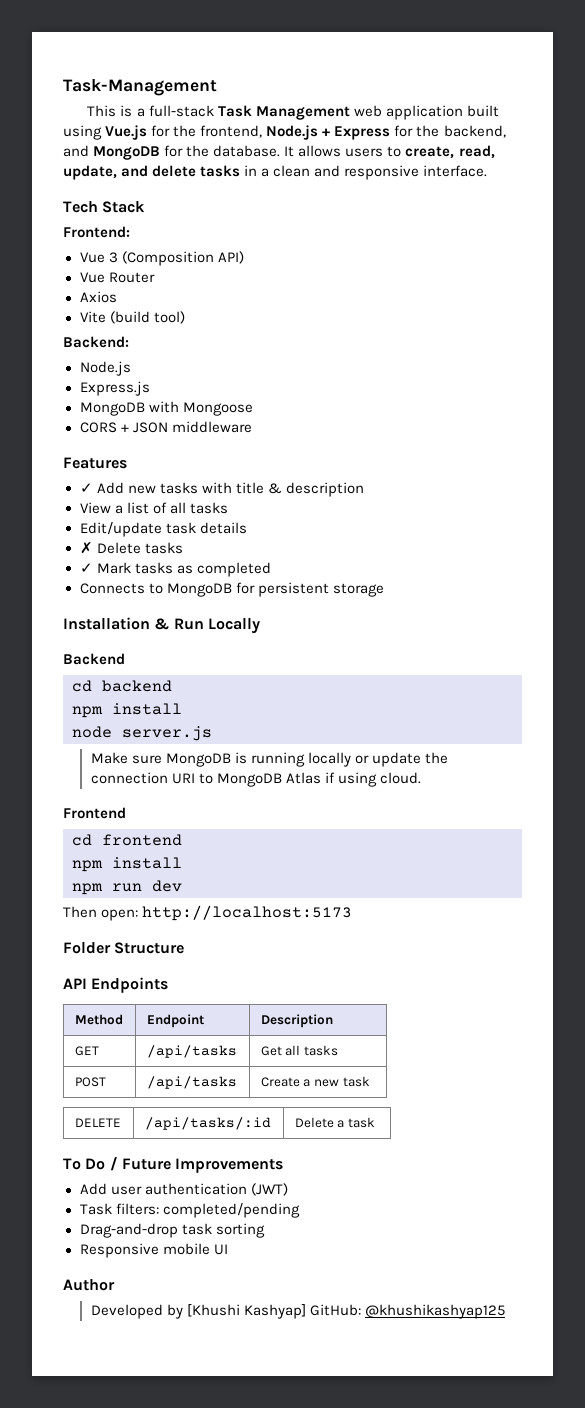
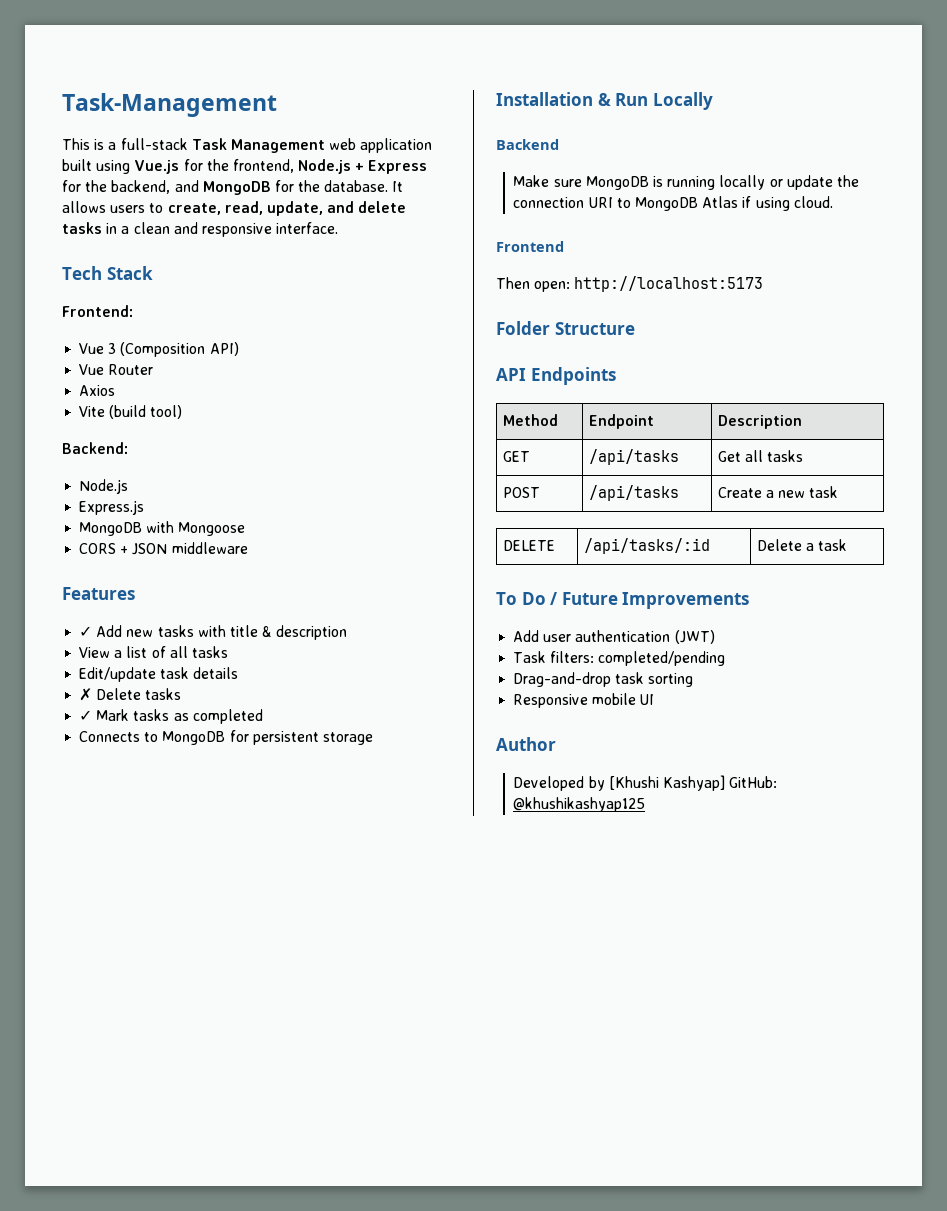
- cd backend
- npm install
- node server.js
- cd frontend
- npm install
- npm run dev

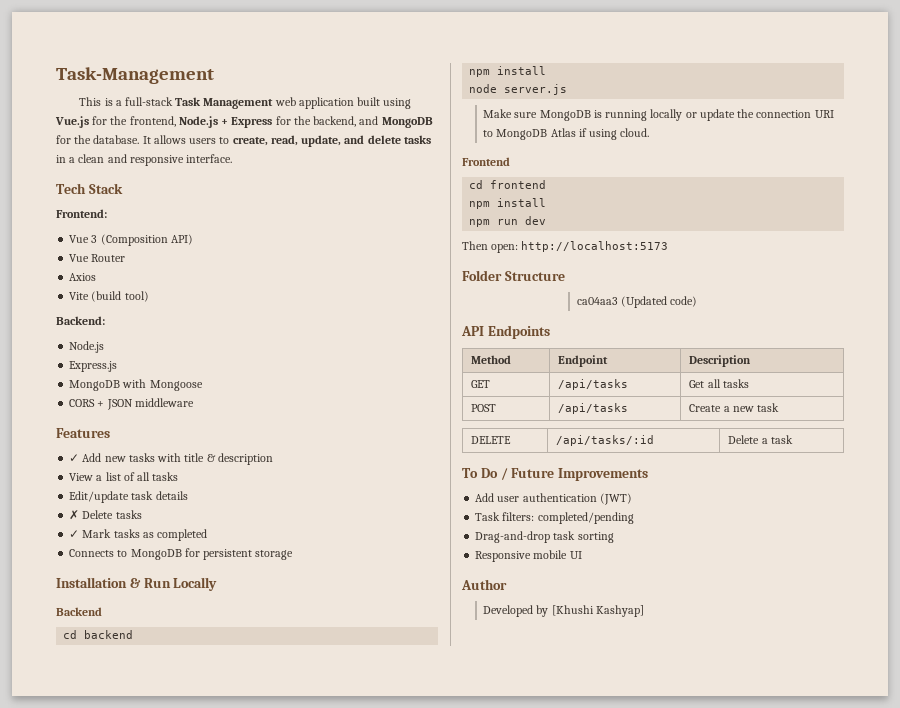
+ cd backend
+ npm install
+ node server.js
+ cd frontend
+ npm install
+ npm run dev
+ ca04aa3 (Updated code)
- Developed by [Khushi Kashyap] GitHub: @khushikashyap125
+ Developed by [Khushi Kashyap]

